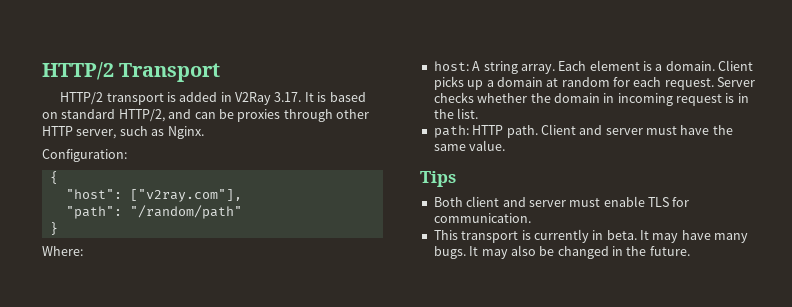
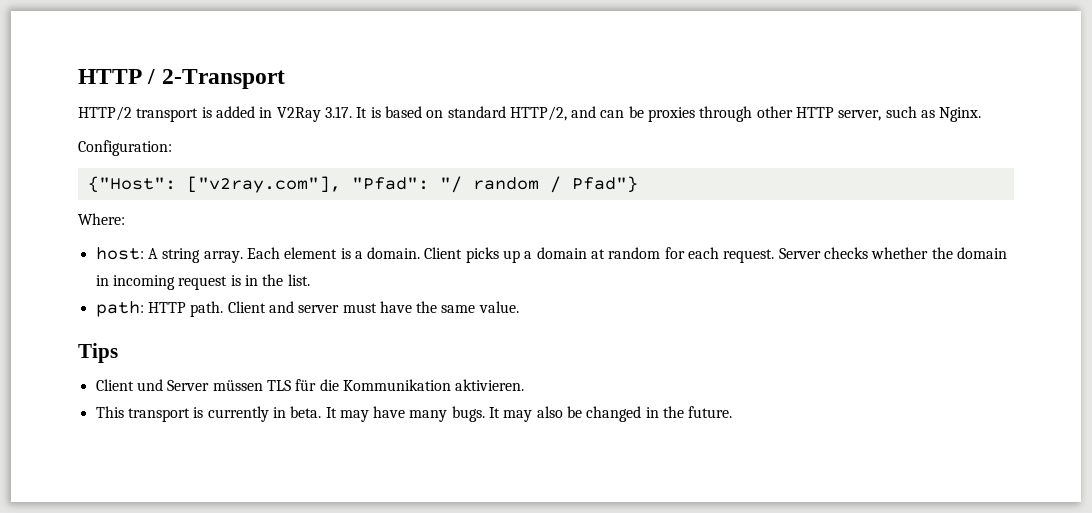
- HTTP/2 Transport
+ HTTP / 2-Transport
- {
- "host": ["v2ray.com"],
- "path": "/random/path"
- }
+ {"Host": ["v2ray.com"], "Pfad": "/ random / Pfad"}
- Both client and server must enable TLS for communication.
+ Client und Server müssen TLS für die Kommunikation aktivieren.

